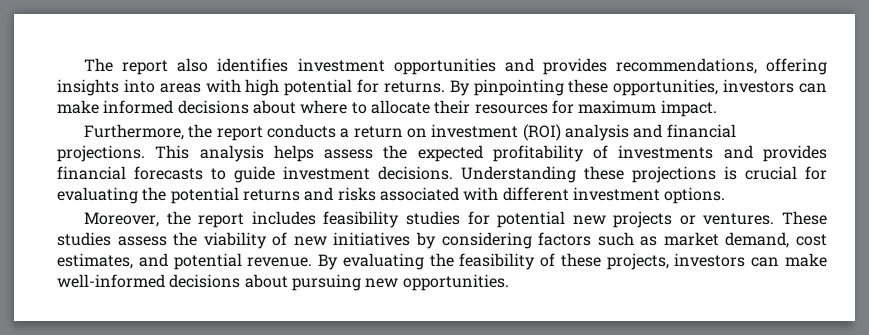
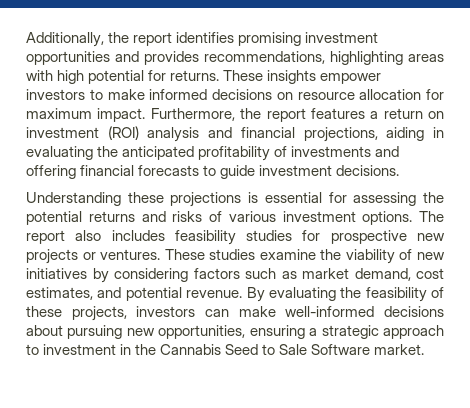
- The report also identifies investment opportunities and provides recommendations, offering insights into areas with high potential for returns.
+ Additionally, the report identifies promising investment opportunities and provides recommendations, highlighting areas with high potential for returns.
- By pinpointing these opportunities, investors can make informed decisions about where to allocate their resources for maximum impact.
- Furthermore, the report conducts a return on investment (ROI) analysis and financial projections. This analysis helps assess the expected profitability of investments and provides financial forecasts to guide investment decisions. Understanding these projections is crucial for evaluating the potential returns and risks associated with different investment options.
- Moreover, the report includes feasibility studies for potential new projects or ventures.
+ These insights empower investors to make informed decisions on resource allocation for maximum impact. Furthermore, the report features a return on investment (ROI) analysis and financial projections, aiding in evaluating the anticipated profitability of investments and offering financial forecasts to guide investment decisions.
+ Understanding these projections is essential for assessing the potential returns and risks of various investment options. The report also includes feasibility studies for prospective new projects or ventures.
- These studies assess the viability of new initiatives by considering factors such as market demand, cost estimates, and potential revenue.
+ These studies examine the viability of new initiatives by considering factors such as market demand, cost estimates, and potential revenue.
- By evaluating the feasibility of these projects, investors can make well-informed decisions about pursuing new opportunities.
+ By evaluating the feasibility of these projects, investors can make well-informed decisions about pursuing new opportunities, ensuring a strategic approach to investment in the Cannabis Seed to Sale Software market.

